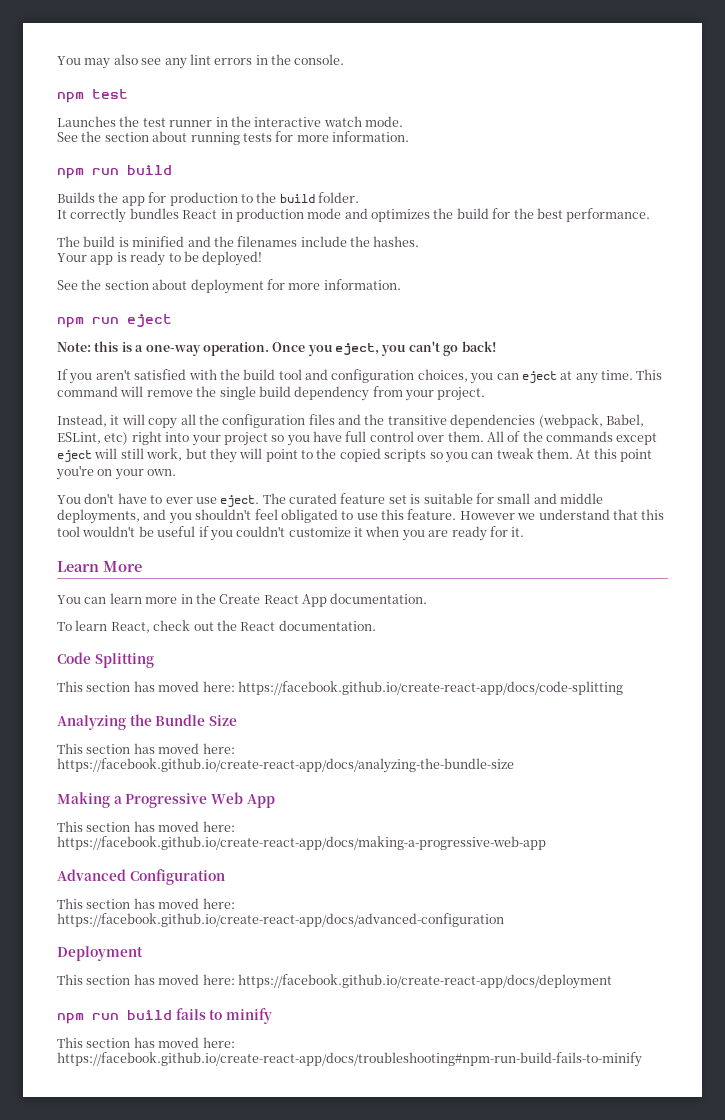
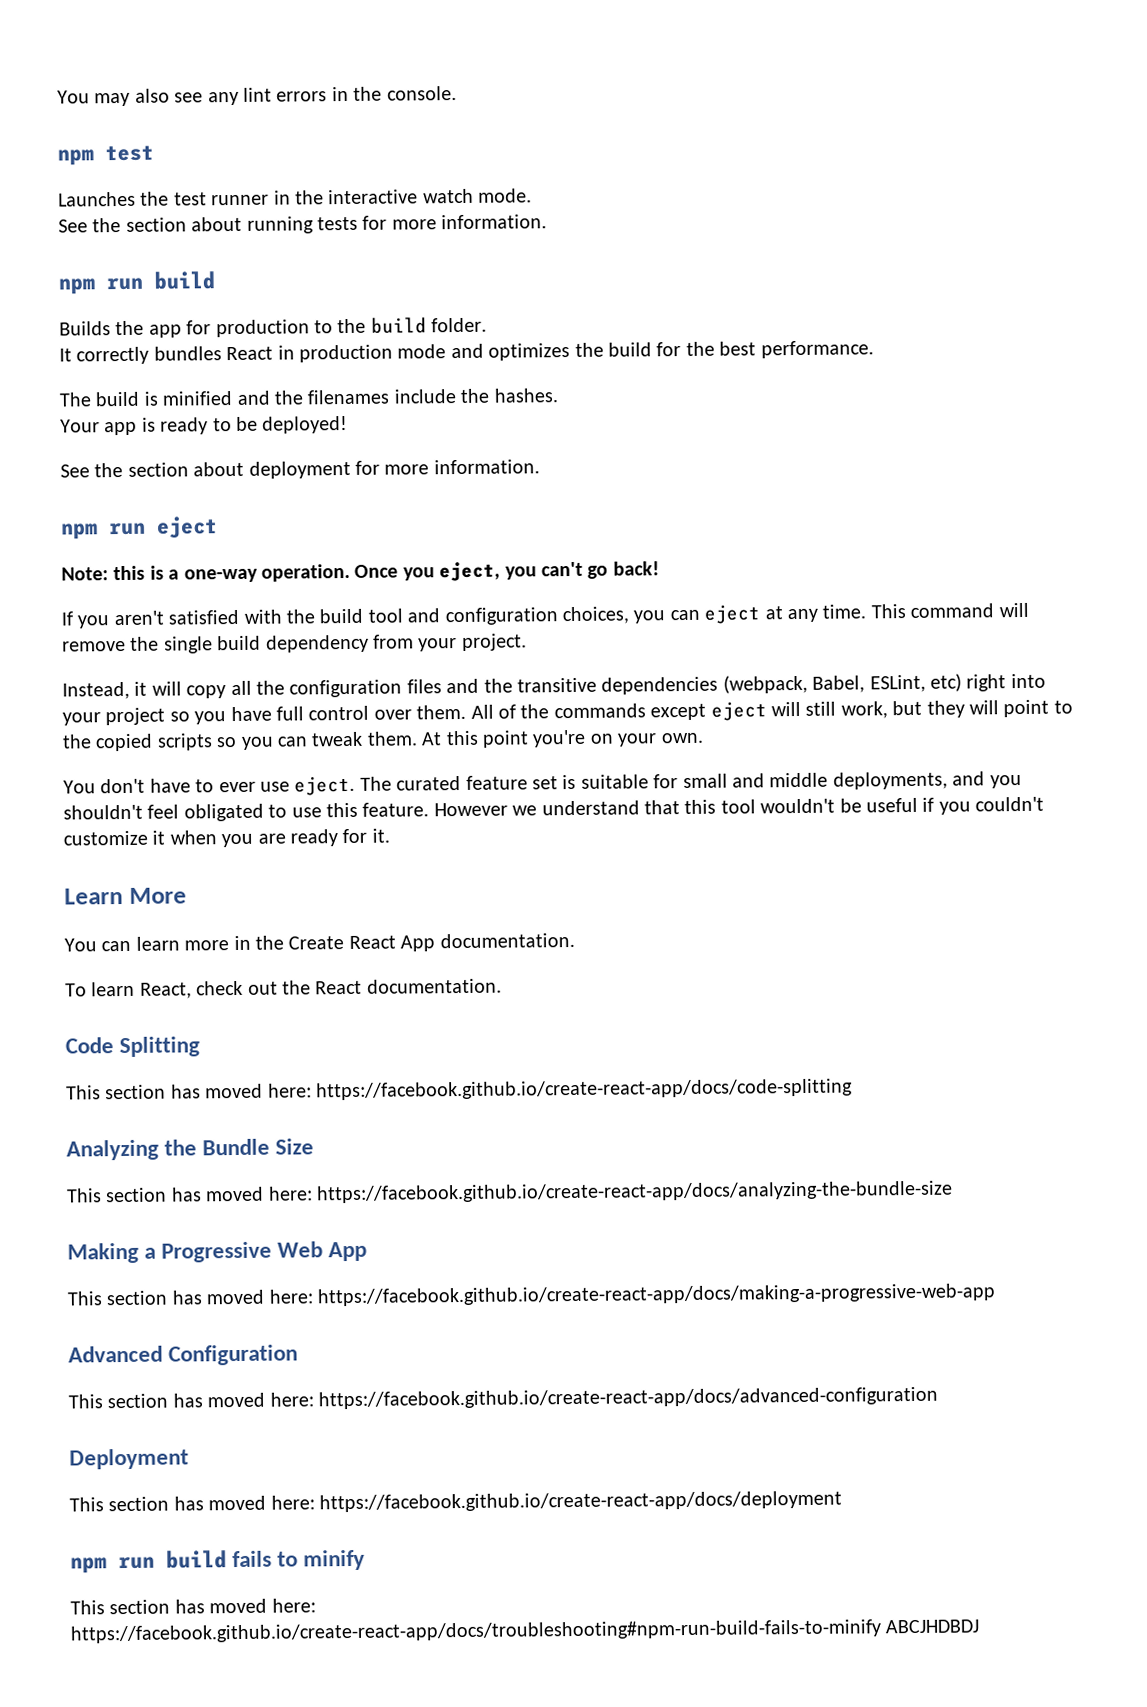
- This section has moved here: https://facebook.github.io/create-react-app/docs/troubleshooting#npm-run-build-fails-to-minify
+ This section has moved here: https://facebook.github.io/create-react-app/docs/troubleshooting#npm-run-build-fails-to-minify ABCJHDBDJ

